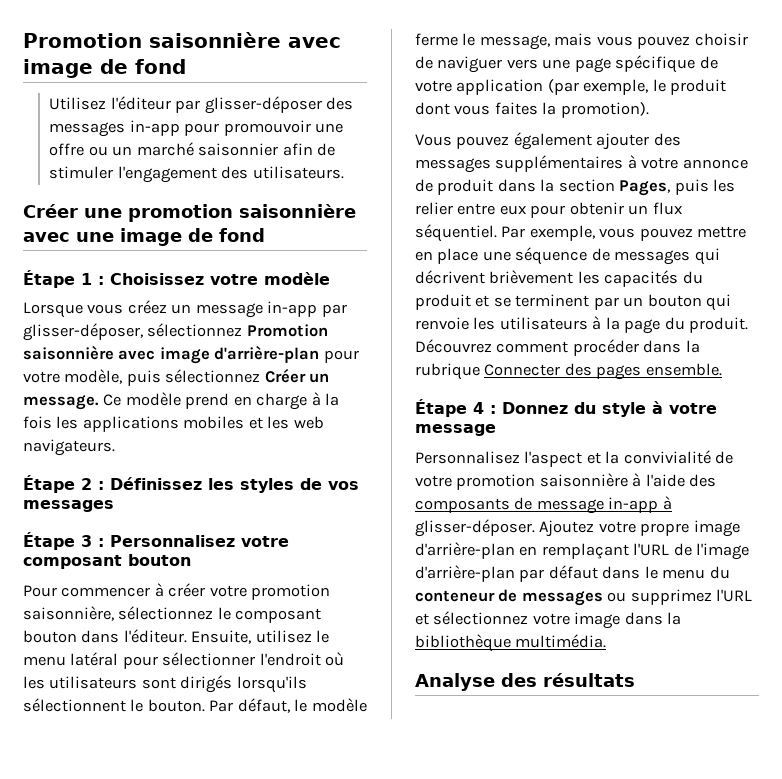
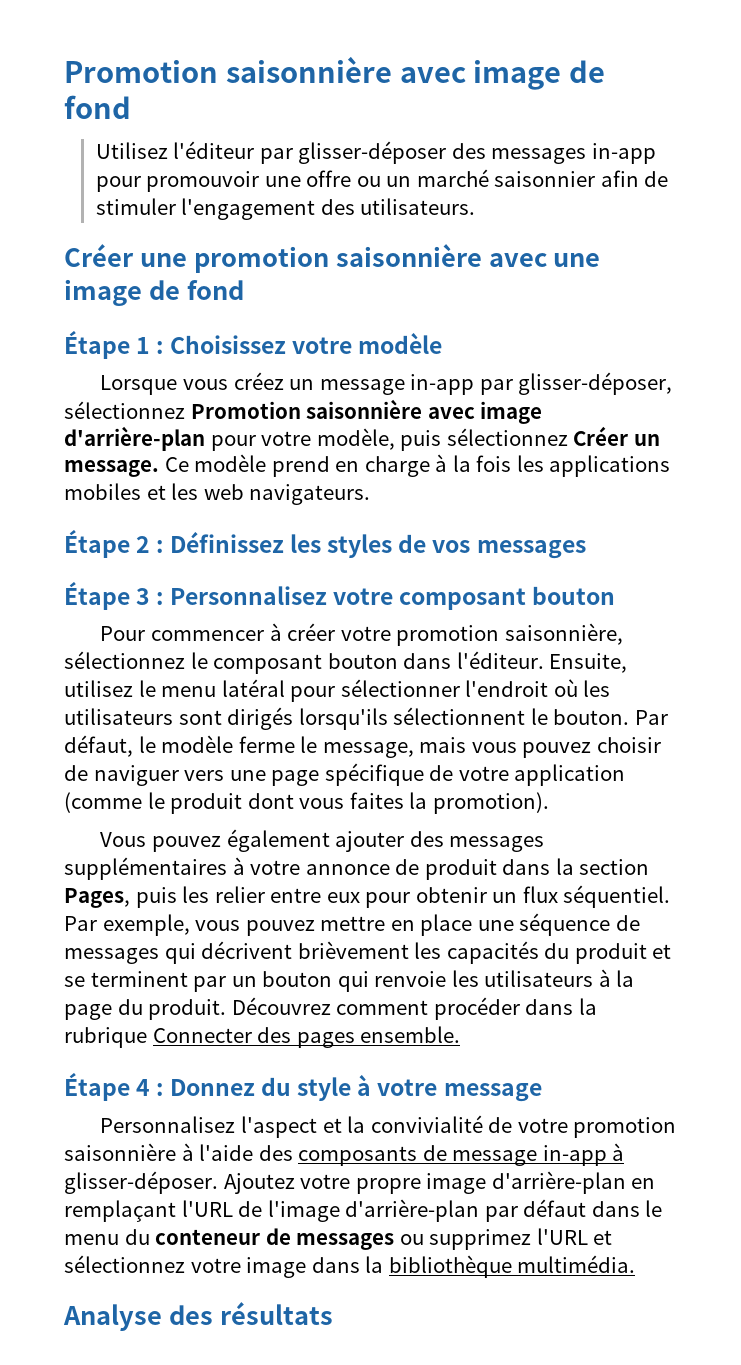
- Par défaut, le modèle ferme le message, mais vous pouvez choisir de naviguer vers une page spécifique de votre application (par exemple, le produit dont vous faites la promotion).
+ Par défaut, le modèle ferme le message, mais vous pouvez choisir de naviguer vers une page spécifique de votre application (comme le produit dont vous faites la promotion).

